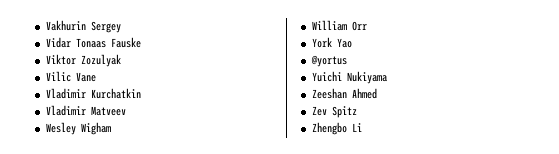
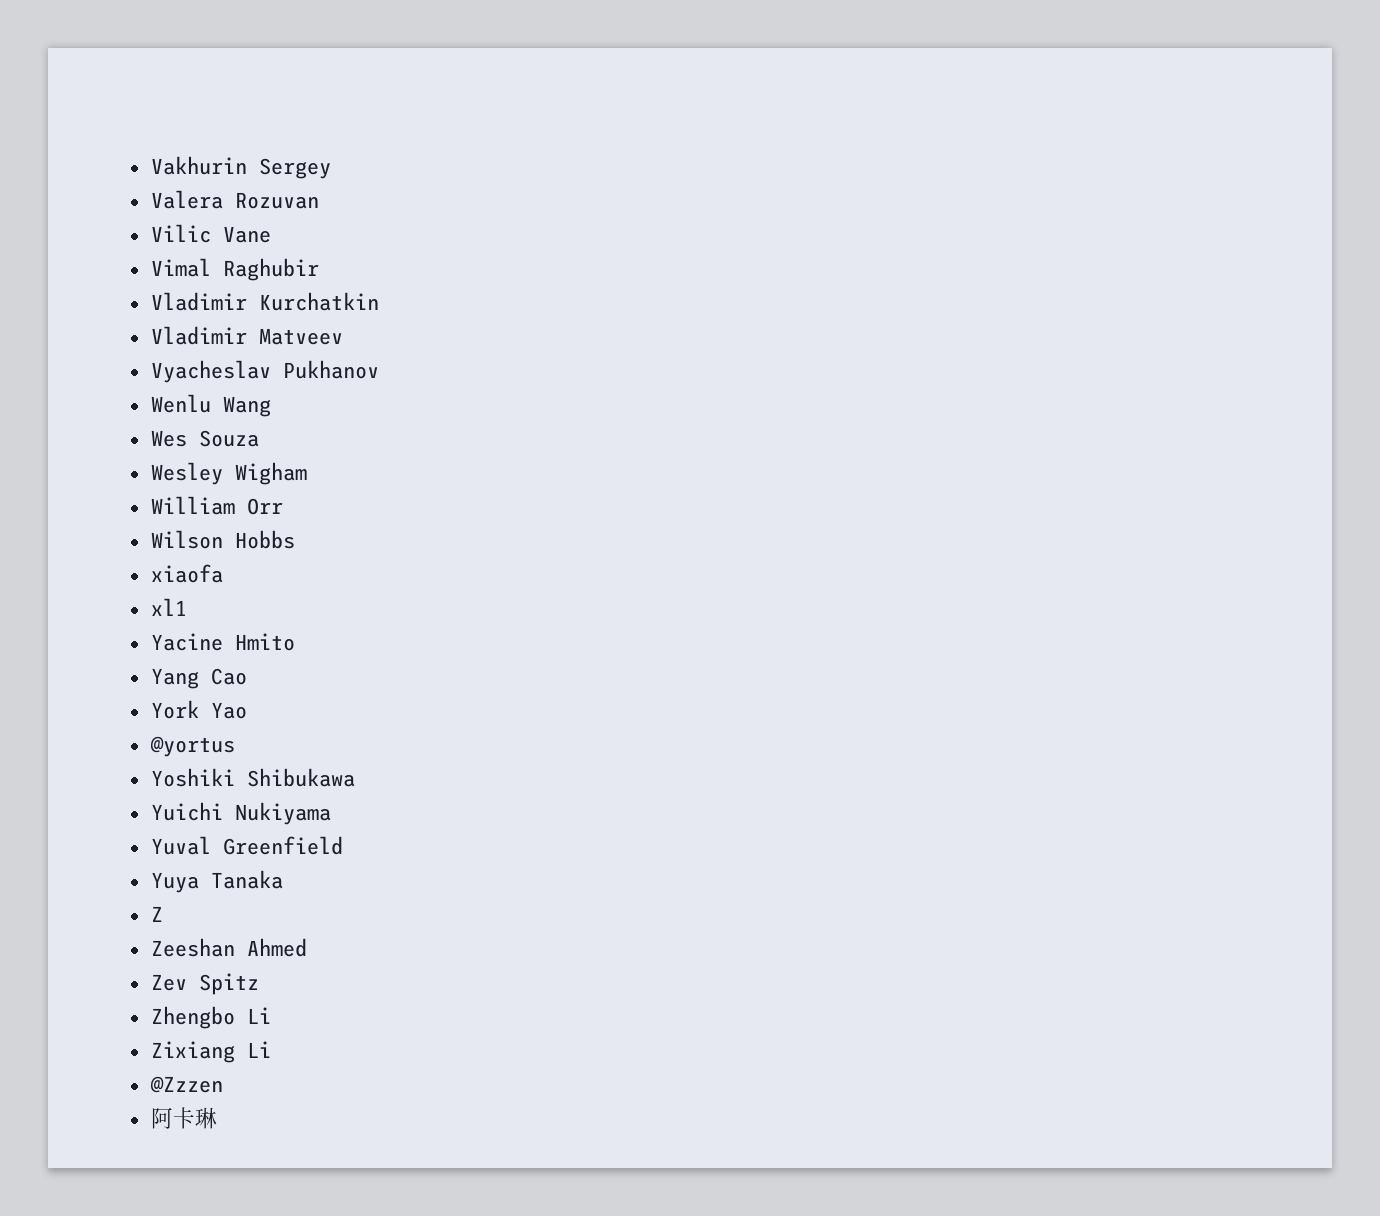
- Vidar Tonaas Fauske
- Viktor Zozulyak
+ Valera Rozuvan
+ Vimal Raghubir
+ Vyacheslav Pukhanov
+ Wenlu Wang
+ Wes Souza
  Wesley Wigham
  William Orr
+ Wilson Hobbs
+ xiaofa
+ xl1
+ Yacine Hmito
+ Yang Cao
+ Yoshiki Shibukawa
+ Yuval Greenfield
+ Yuya Tanaka
+ Z
+ Zixiang Li
+ @Zzzen
+ 阿卡琳

